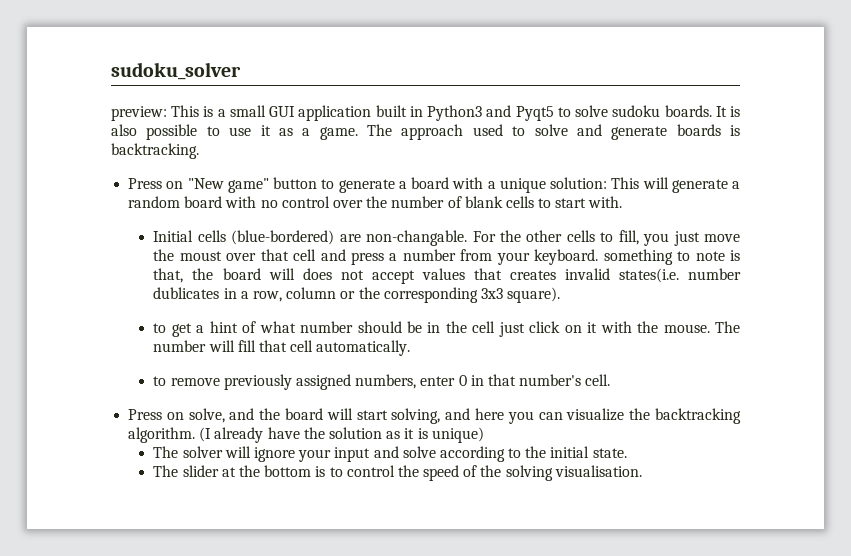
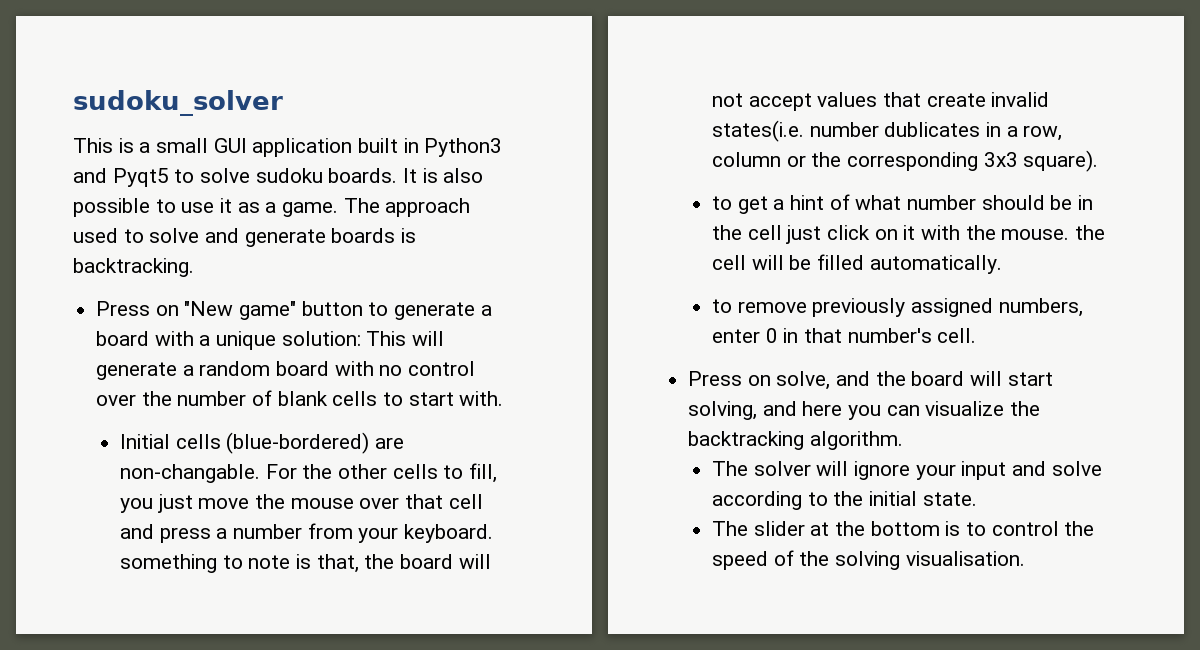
- preview: This is a small GUI application built in Python3 and Pyqt5 to solve sudoku boards.
+ This is a small GUI application built in Python3 and Pyqt5 to solve sudoku boards.
- For the other cells to fill, you just move the moust over that cell and press a number from your keyboard. something to note is that, the board will does not accept values that creates invalid states(i.e. number dublicates in a row, column or the corresponding 3x3 square).
+ For the other cells to fill, you just move the mouse over that cell and press a number from your keyboard. something to note is that, the board will not accept values that create invalid states(i.e. number dublicates in a row, column or the corresponding 3x3 square).
- to get a hint of what number should be in the cell just click on it with the mouse. The number will fill that cell automatically.
+ to get a hint of what number should be in the cell just click on it with the mouse. the cell will be filled automatically.
- (I already have the solution as it is unique)

